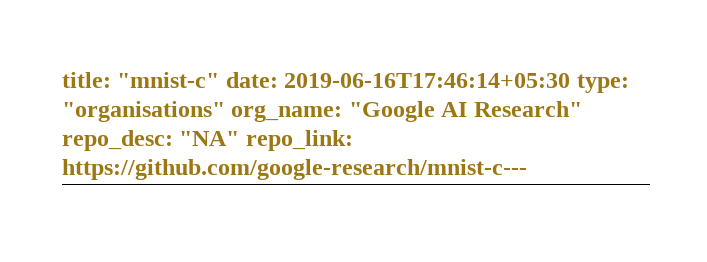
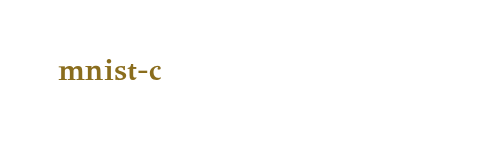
- title: "mnist-c" date: 2019-06-16T17:46:14+05:30 type: "organisations" org_name: "Google AI Research" repo_desc: "NA" repo_link: https://github.com/google-research/mnist-c---
+ mnist-c

